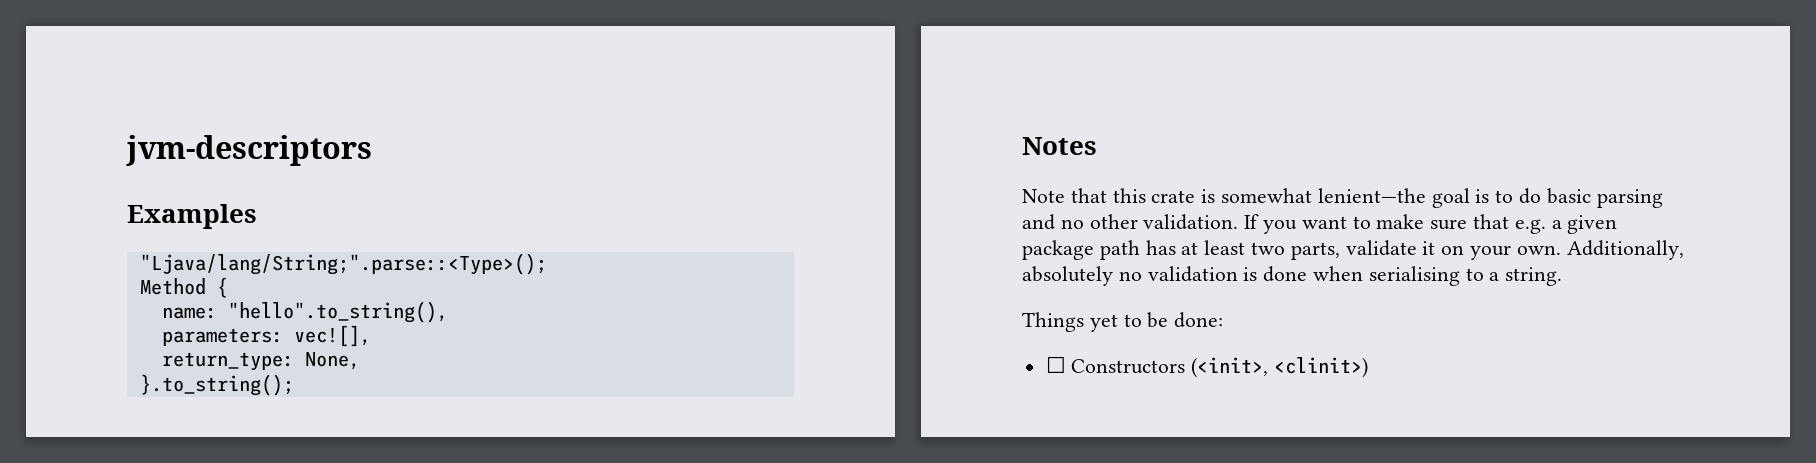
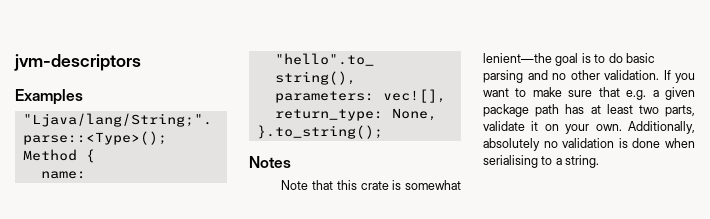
- Things yet to be done:
- ☐ Constructors (<init>, <clinit>)

